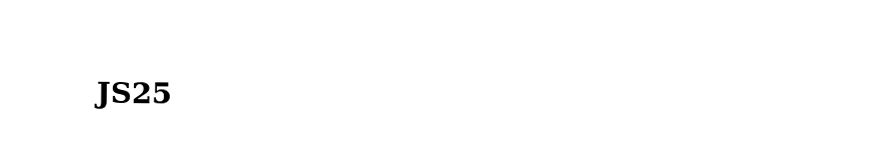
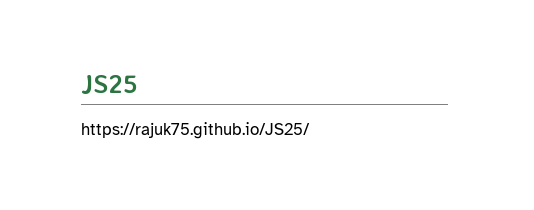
+ https://rajuk75.github.io/JS25/

